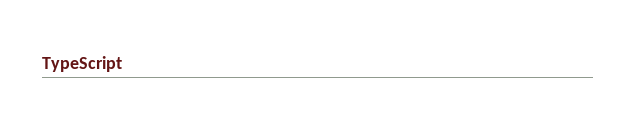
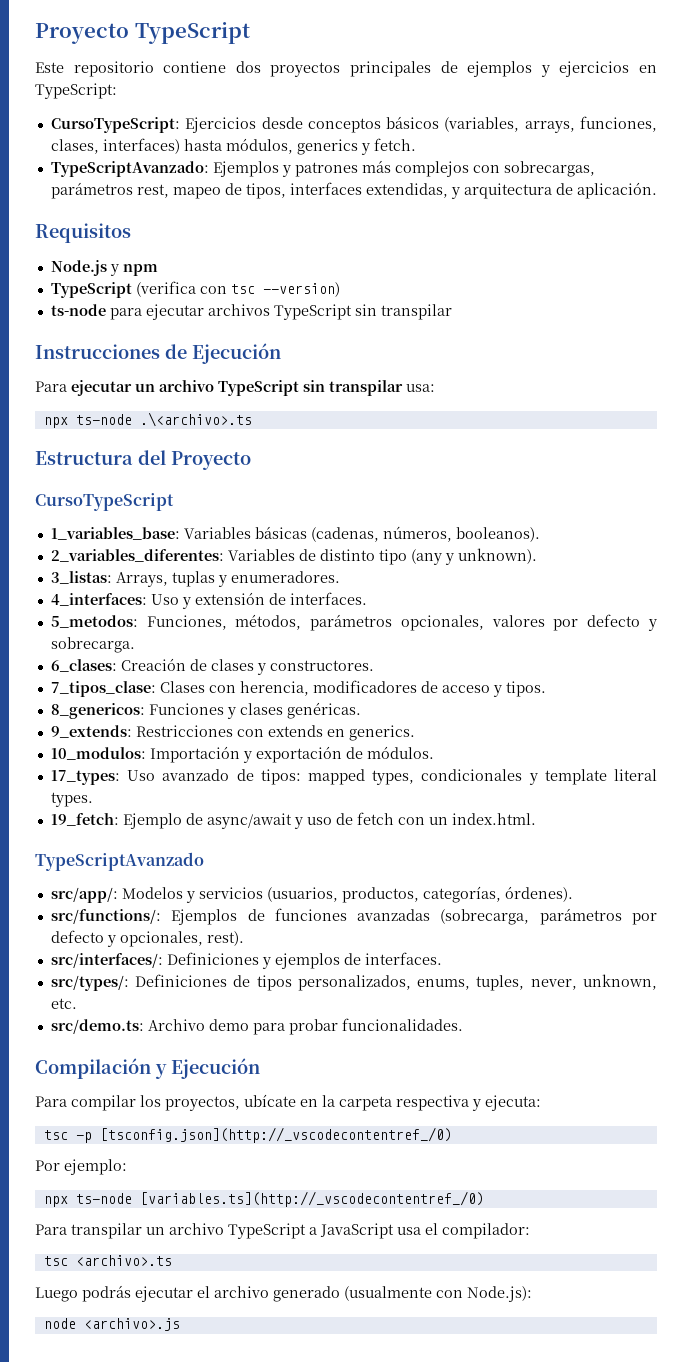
- TypeScript
+ Proyecto TypeScript
+ Este repositorio contiene dos proyectos principales de ejemplos y ejercicios en TypeScript:
+ CursoTypeScript: Ejercicios desde conceptos básicos (variables, arrays, funciones, clases, interfaces) hasta módulos, generics y fetch.
+ TypeScriptAvanzado: Ejemplos y patrones más complejos con sobrecargas, parámetros rest, mapeo de tipos, interfaces extendidas, y arquitectura de aplicación.
+ Requisitos
+ Node.js y npm
+ TypeScript (verifica con tsc --version)
+ ts-node para ejecutar archivos TypeScript sin transpilar
+ Instrucciones de Ejecución
+ Para ejecutar un archivo TypeScript sin transpilar usa:
+ npx ts-node .\<archivo>.ts
+ Estructura del Proyecto
+ CursoTypeScript
+ 1_variables_base: Variables básicas (cadenas, números, booleanos).
+ 2_variables_diferentes: Variables de distinto tipo (any y unknown).
+ 3_listas: Arrays, tuplas y enumeradores.
+ 4_interfaces: Uso y extensión de interfaces.
+ 5_metodos: Funciones, métodos, parámetros opcionales, valores por defecto y sobrecarga.
+ 6_clases: Creación de clases y constructores.
+ 7_tipos_clase: Clases con herencia, modificadores de acceso y tipos.
+ 8_genericos: Funciones y clases genéricas.
+ 9_extends: Restricciones con extends en generics.
+ 10_modulos: Importación y exportación de módulos.
+ 17_types: Uso avanzado de tipos: mapped types, condicionales y template literal types.
+ 19_fetch: Ejemplo de async/await y uso de fetch con un index.html.
+ TypeScriptAvanzado
+ src/app/: Modelos y servicios (usuarios, productos, categorías, órdenes).
+ src/functions/: Ejemplos de funciones avanzadas (sobrecarga, parámetros por defecto y opcionales, rest).
+ src/interfaces/: Definiciones y ejemplos de interfaces.
+ src/types/: Definiciones de tipos personalizados, enums, tuples, never, unknown, etc.
+ src/demo.ts: Archivo demo para probar funcionalidades.
+ Compilación y Ejecución
+ Para compilar los proyectos, ubícate en la carpeta respectiva y ejecuta:
+ tsc -p [tsconfig.json](http://_vscodecontentref_/0)
+ Por ejemplo:
+ npx ts-node [variables.ts](http://_vscodecontentref_/0)
+ Para transpilar un archivo TypeScript a JavaScript usa el compilador:
+ tsc <archivo>.ts
+ Luego podrás ejecutar el archivo generado (usualmente con Node.js):
+ node <archivo>.js

